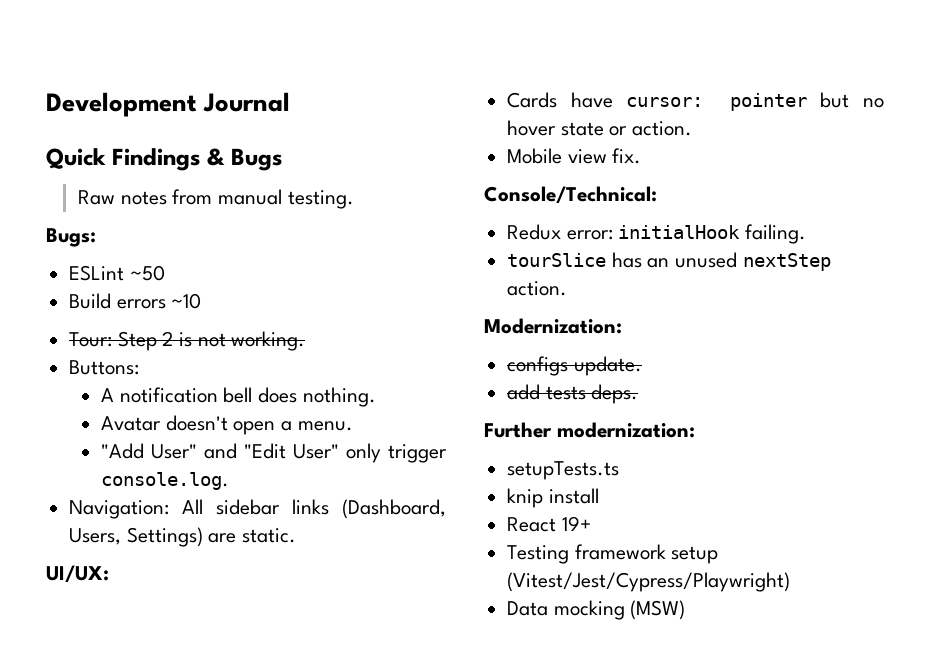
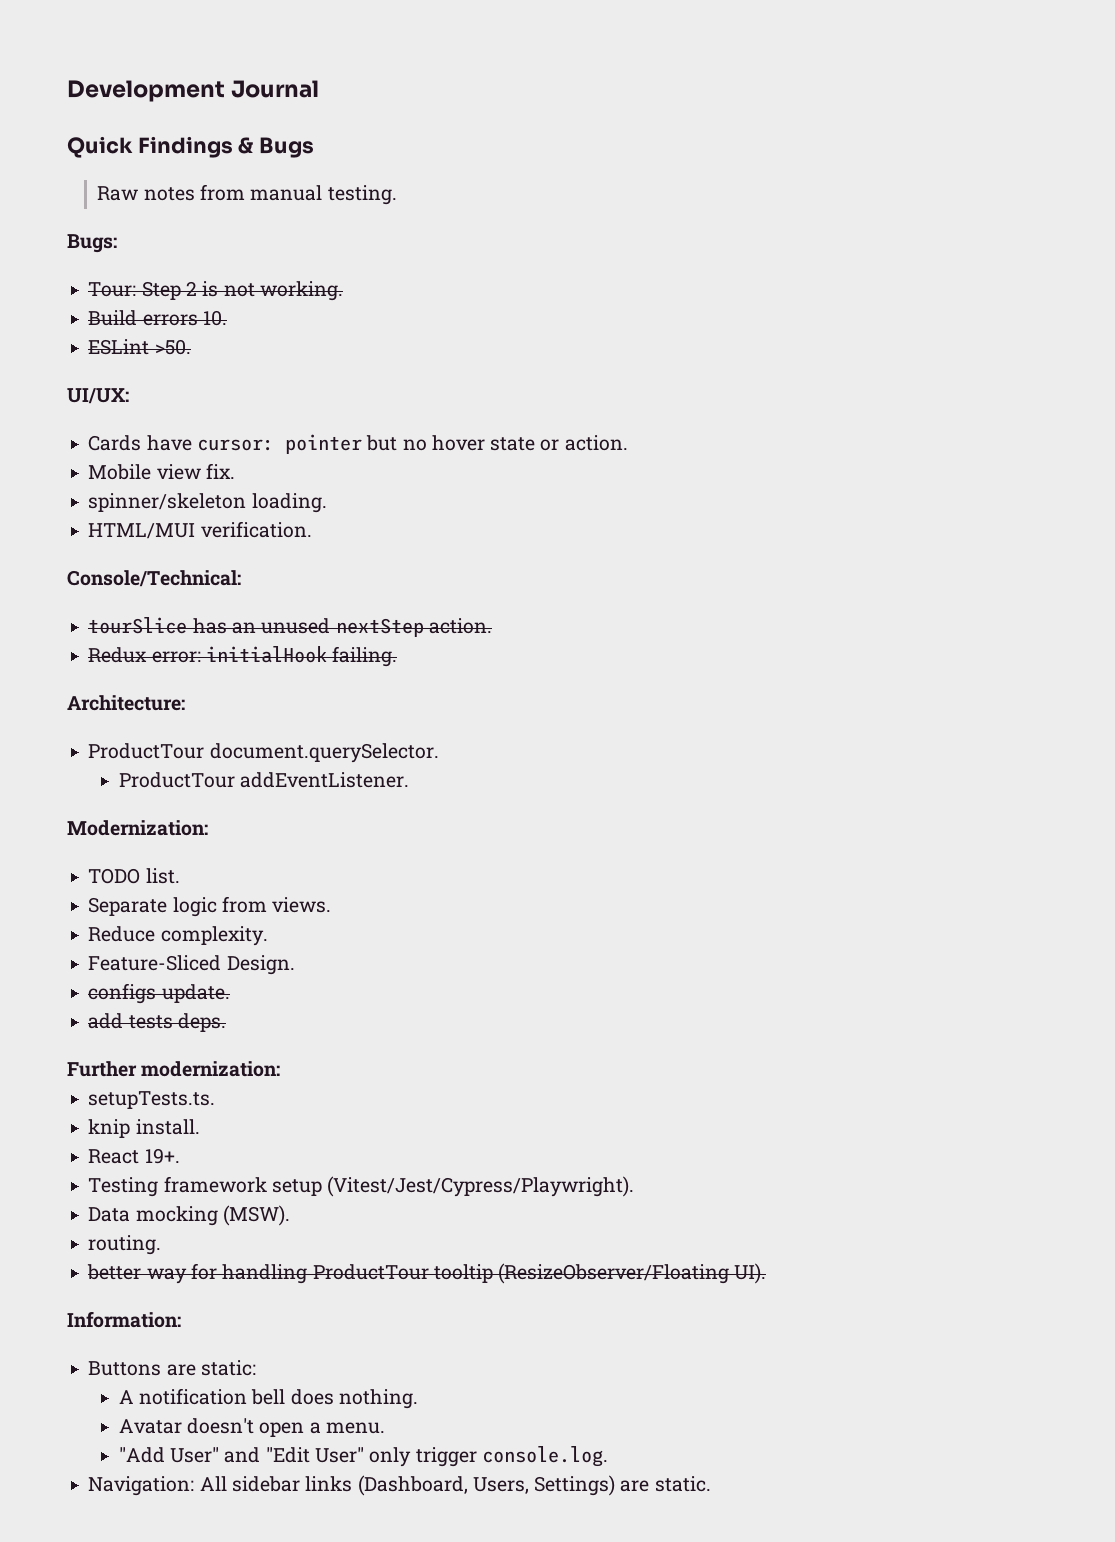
- ESLint ~50
- Build errors ~10
- Buttons:
+ Build errors 10.
+ ESLint >50.
+ UI/UX:
+ Cards have cursor: pointer but no hover state or action.
+ Mobile view fix.
+ spinner/skeleton loading.
+ HTML/MUI verification.
+ Console/Technical:
+ tourSlice has an unused nextStep action.
+ Redux error: initialHook failing.
+ Architecture:
+ ProductTour document.querySelector.
+ ProductTour addEventListener.
+ Modernization:
+ TODO list.
+ Separate logic from views.
+ Reduce complexity.
+ Feature-Sliced Design.
+ configs update.
+ add tests deps.
+ Further modernization:
+ setupTests.ts.
+ knip install.
+ React 19+.
+ Testing framework setup (Vitest/Jest/Cypress/Playwright).
+ Data mocking (MSW).
+ routing.
+ better way for handling ProductTour tooltip (ResizeObserver/Floating UI).
+ Information:
+ Buttons are static:
- UI/UX:
- Cards have cursor: pointer but no hover state or action.
- Mobile view fix.
- Console/Technical:
- Redux error: initialHook failing.
- tourSlice has an unused nextStep action.
- Modernization:
- configs update.
- add tests deps.
- Further modernization:
- setupTests.ts
- knip install
- React 19+
- Testing framework setup (Vitest/Jest/Cypress/Playwright)
- Data mocking (MSW)

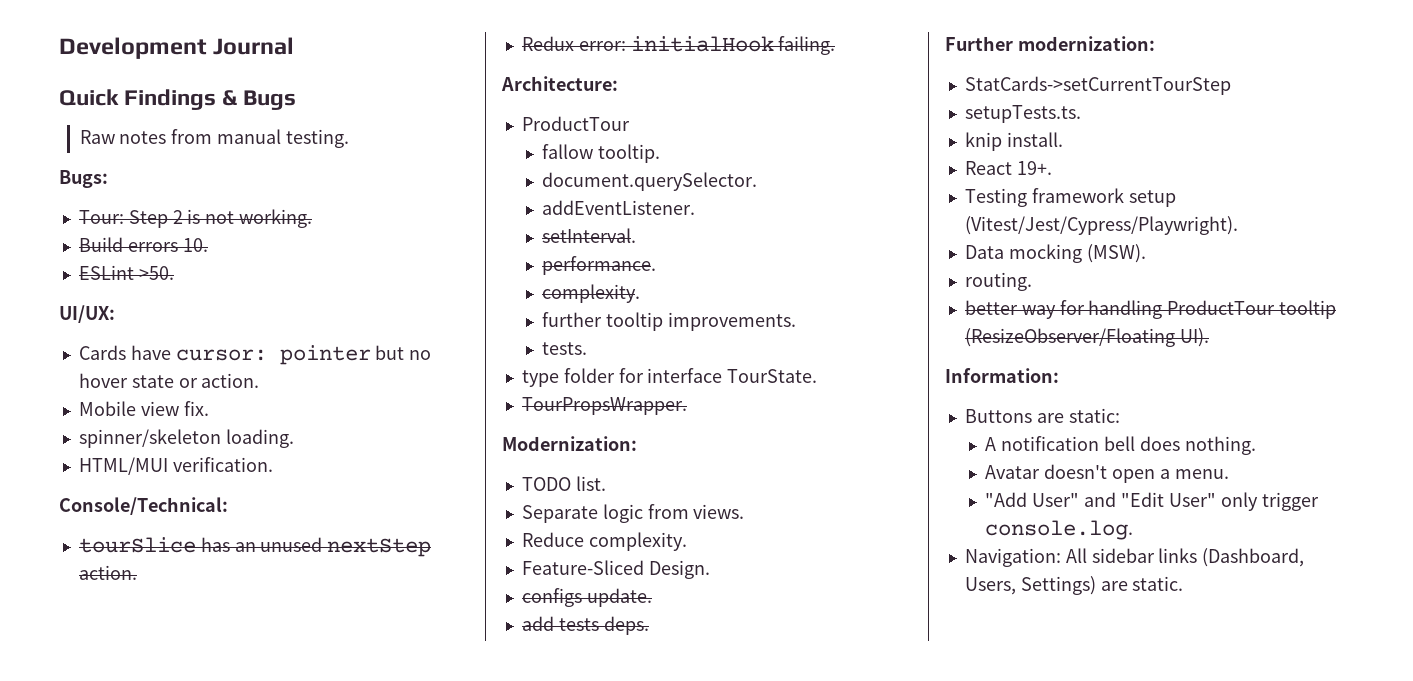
  Architecture:
- ProductTour document.querySelector.
+ ProductTour
+ fallow tooltip.
+ document.querySelector.
- ProductTour addEventListener.
+ addEventListener.
+ setInterval.
+ performance.
+ complexity.
+ further tooltip improvements.
+ tests.
+ type folder for interface TourState.
+ TourPropsWrapper.
+ StatCards->setCurrentTourStep

